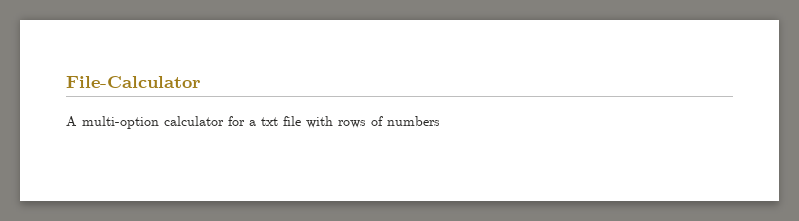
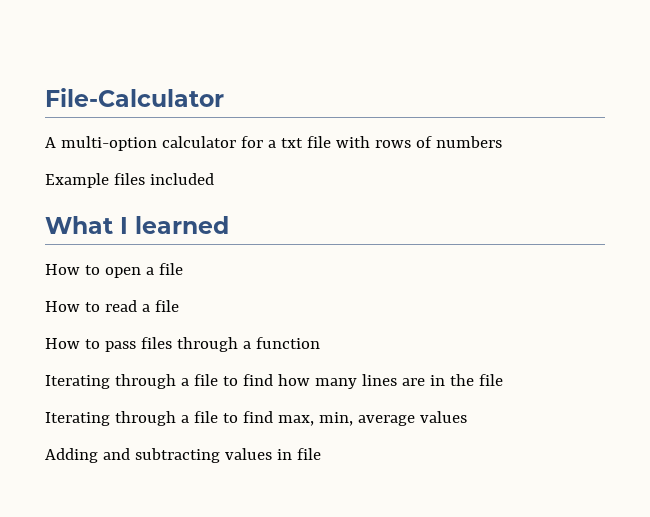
+ Example files included
+ What I learned
+ How to open a file
+ How to read a file
+ How to pass files through a function
+ Iterating through a file to find how many lines are in the file
+ Iterating through a file to find max, min, average values
+ Adding and subtracting values in file

